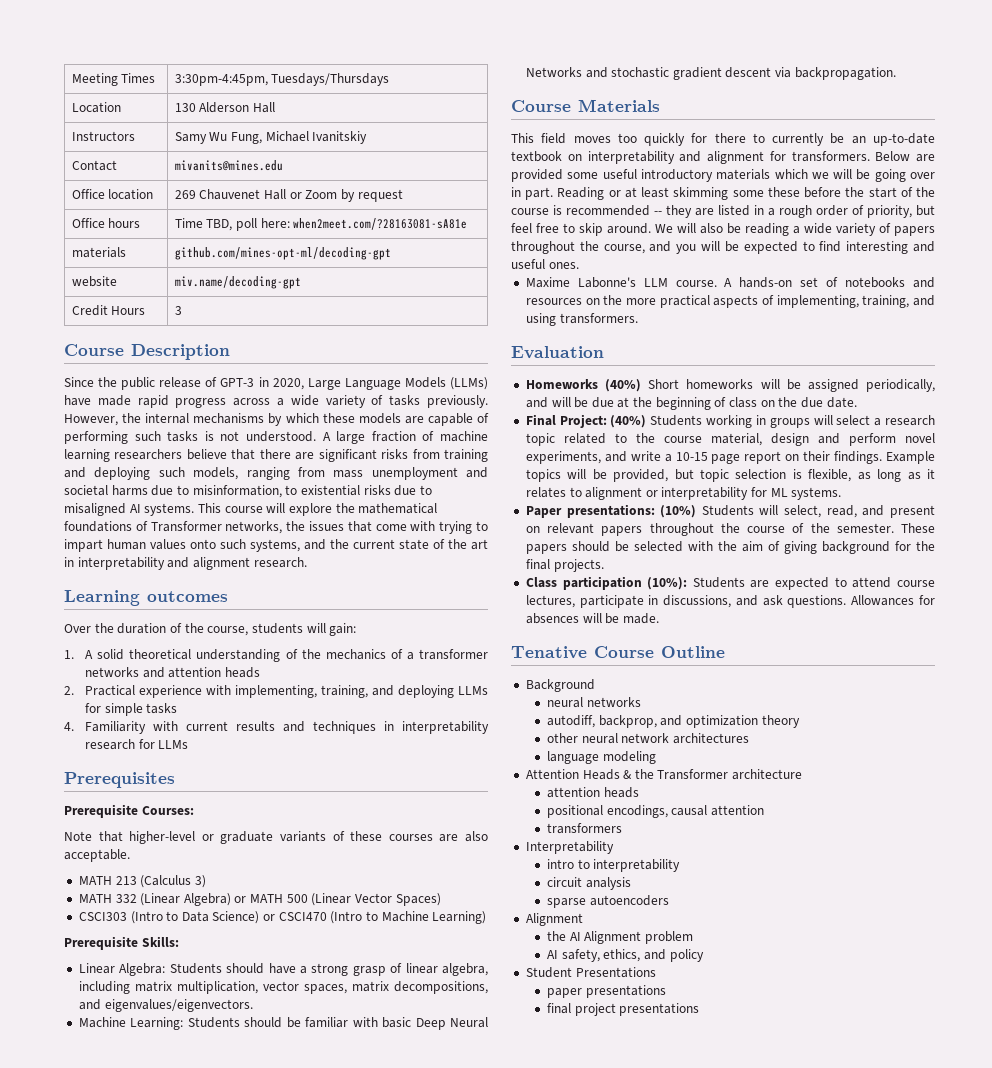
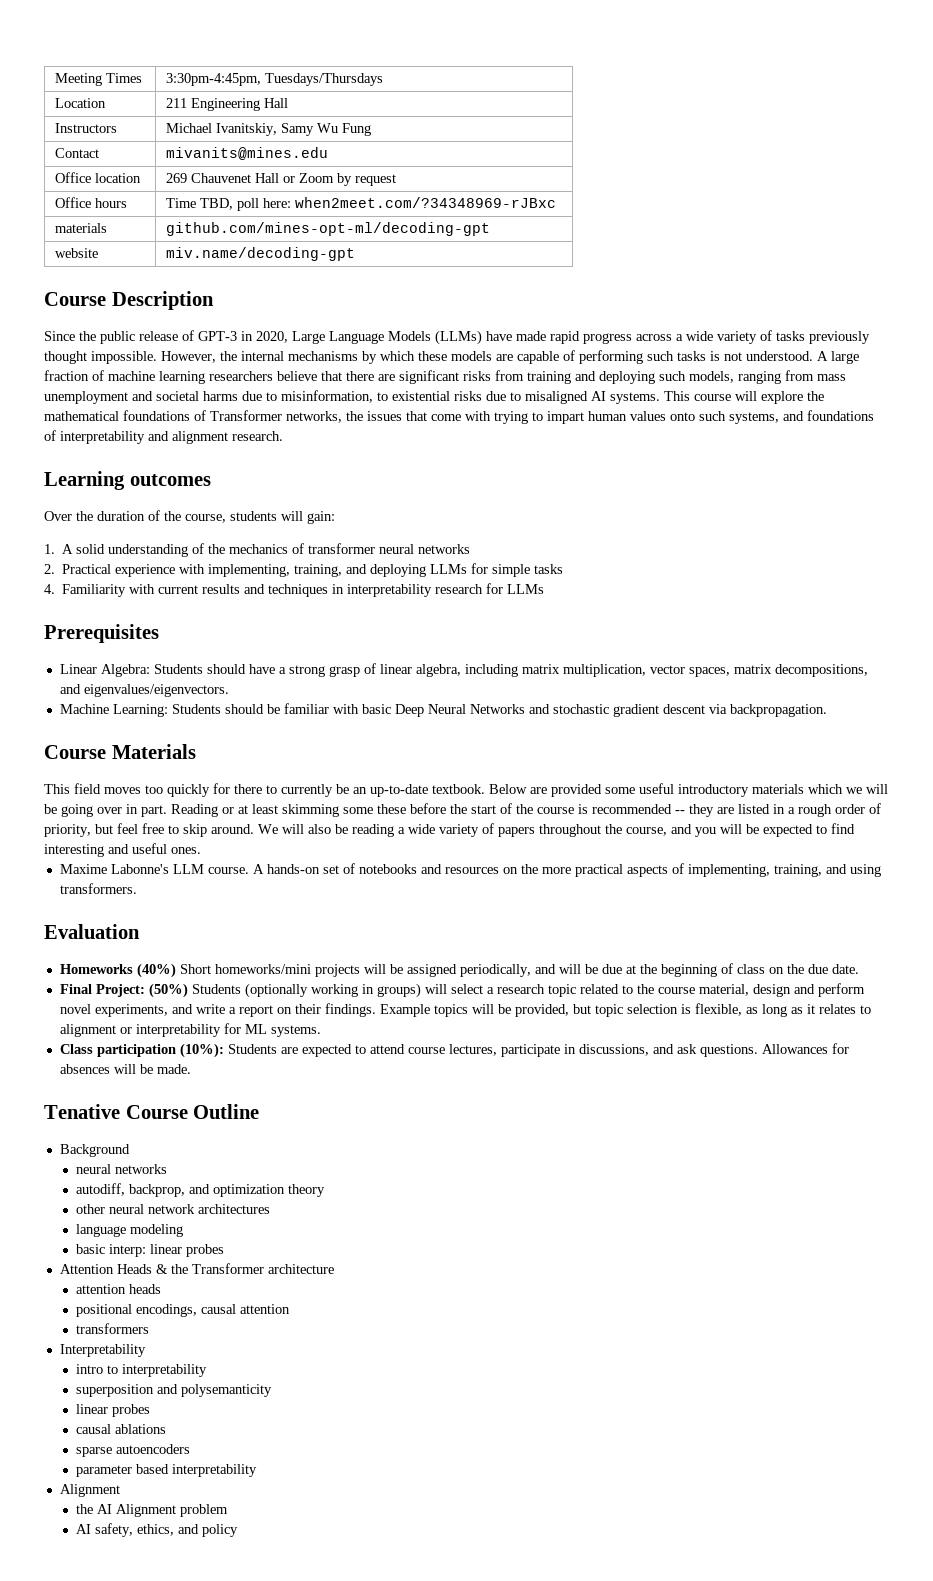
- Location | 130 Alderson Hall
+ Location | 211 Engineering Hall
- Instructors | Samy Wu Fung, Michael Ivanitskiy
+ Instructors | Michael Ivanitskiy, Samy Wu Fung
- Office hours | Time TBD, poll here: when2meet.com/?28163081-sA81e
+ Office hours | Time TBD, poll here: when2meet.com/?34348969-rJBxc
- Credit Hours | 3
- Since the public release of GPT-3 in 2020, Large Language Models (LLMs) have made rapid progress across a wide variety of tasks previously.
+ Since the public release of GPT-3 in 2020, Large Language Models (LLMs) have made rapid progress across a wide variety of tasks previously thought impossible.
- This course will explore the mathematical foundations of Transformer networks, the issues that come with trying to impart human values onto such systems, and the current state of the art in interpretability and alignment research.
+ This course will explore the mathematical foundations of Transformer networks, the issues that come with trying to impart human values onto such systems, and foundations of interpretability and alignment research.
- 1. A solid theoretical understanding of the mechanics of a transformer networks and attention heads
+ 1. A solid understanding of the mechanics of transformer neural networks
- Prerequisite Courses:
- Note that higher-level or graduate variants of these courses are also acceptable.
- MATH 213 (Calculus 3)
- MATH 332 (Linear Algebra) or MATH 500 (Linear Vector Spaces)
- CSCI303 (Intro to Data Science) or CSCI470 (Intro to Machine Learning)
- Prerequisite Skills:
- This field moves too quickly for there to currently be an up-to-date textbook on interpretability and alignment for transformers.
+ This field moves too quickly for there to currently be an up-to-date textbook.
- Homeworks (40%) Short homeworks will be assigned periodically, and will be due at the beginning of class on the due date.
+ Homeworks (40%) Short homeworks/mini projects will be assigned periodically, and will be due at the beginning of class on the due date.
- Final Project: (40%) Students working in groups will select a research topic related to the course material, design and perform novel experiments, and write a 10-15 page report on their findings.
+ Final Project: (50%) Students (optionally working in groups) will select a research topic related to the course material, design and perform novel experiments, and write a report on their findings.
- Paper presentations: (10%) Students will select, read, and present on relevant papers throughout the course of the semester. These papers should be selected with the aim of giving background for the final projects.
+ basic interp: linear probes
- circuit analysis
+ superposition and polysemanticity
+ linear probes
+ causal ablations
+ parameter based interpretability
- Student Presentations
- paper presentations
- final project presentations

